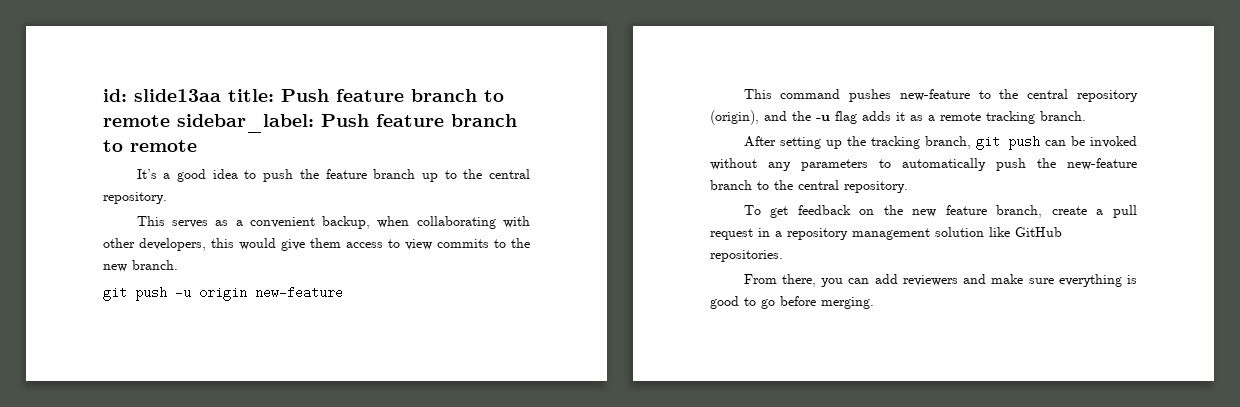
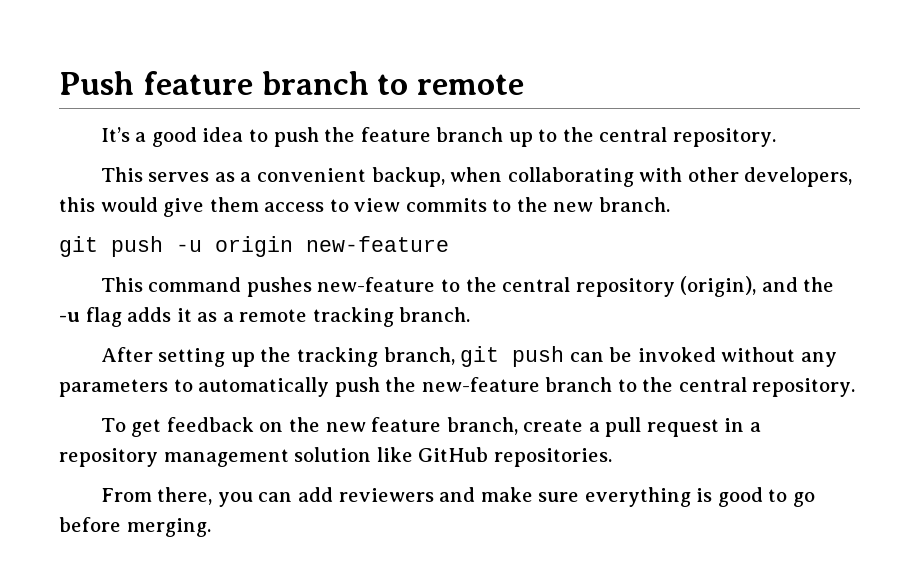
- id: slide13aa title: Push feature branch to remote sidebar_label: Push feature branch to remote
+ Push feature branch to remote

